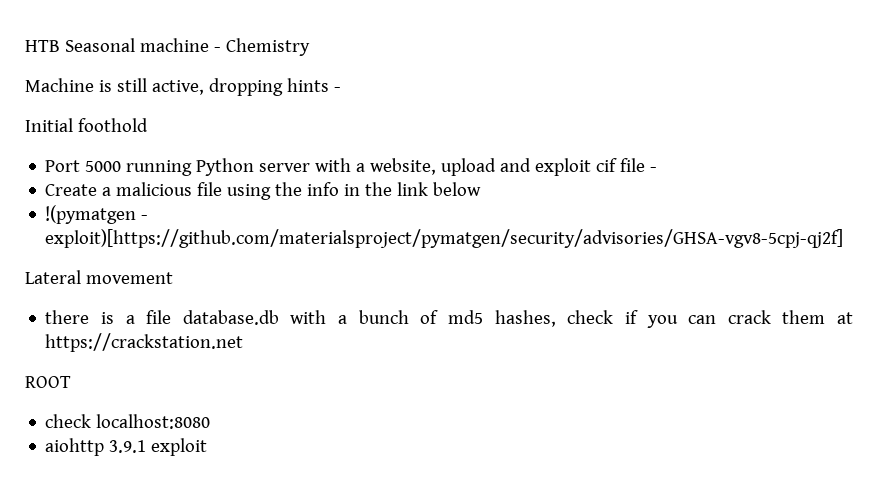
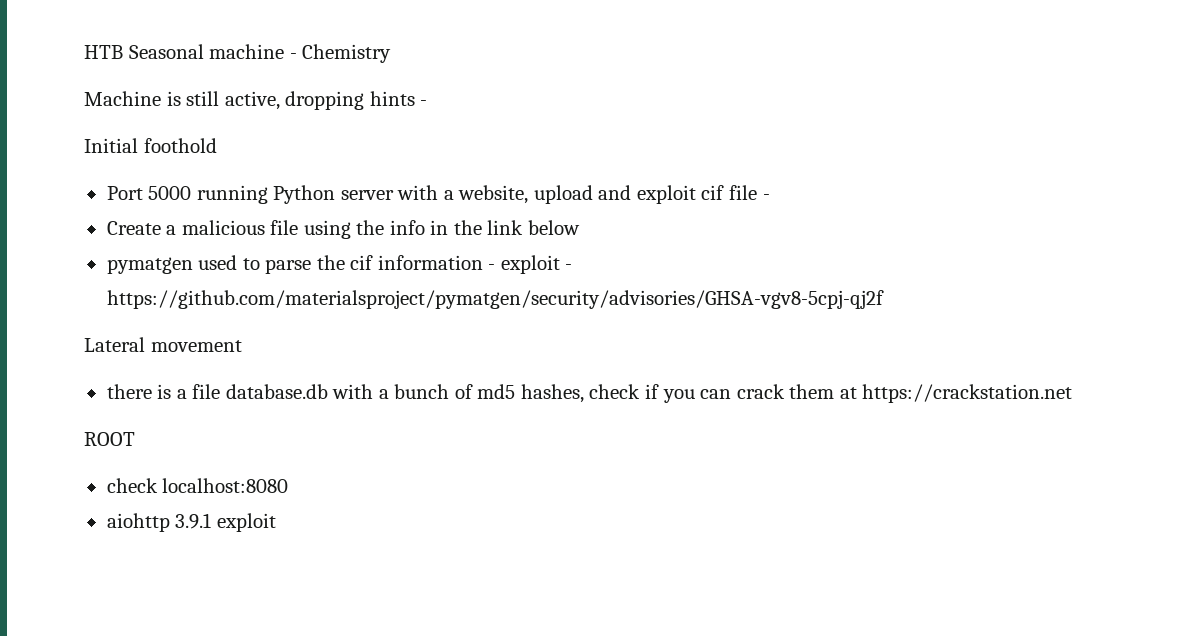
- !(pymatgen - exploit)[https://github.com/materialsproject/pymatgen/security/advisories/GHSA-vgv8-5cpj-qj2f]
+ pymatgen used to parse the cif information - exploit - https://github.com/materialsproject/pymatgen/security/advisories/GHSA-vgv8-5cpj-qj2f

